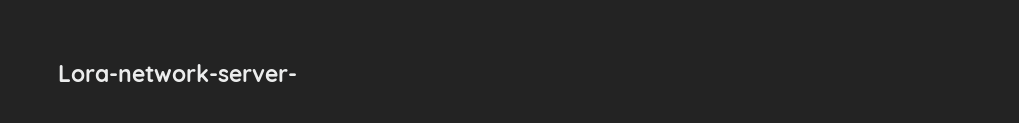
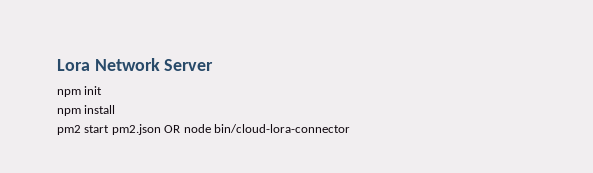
- Lora-network-server-
+ Lora Network Server
+ npm init
+ npm install
+ pm2 start pm2.json OR node bin/cloud-lora-connector

